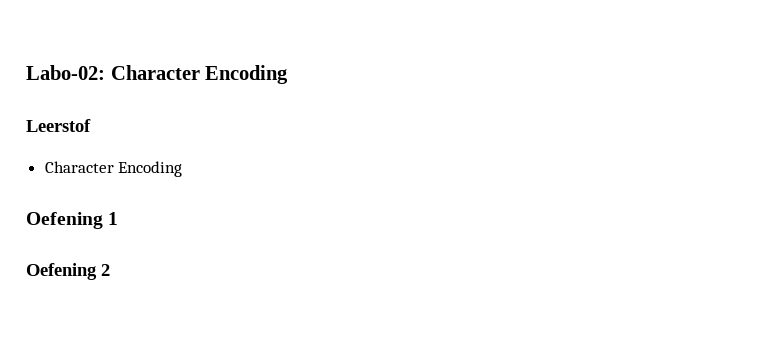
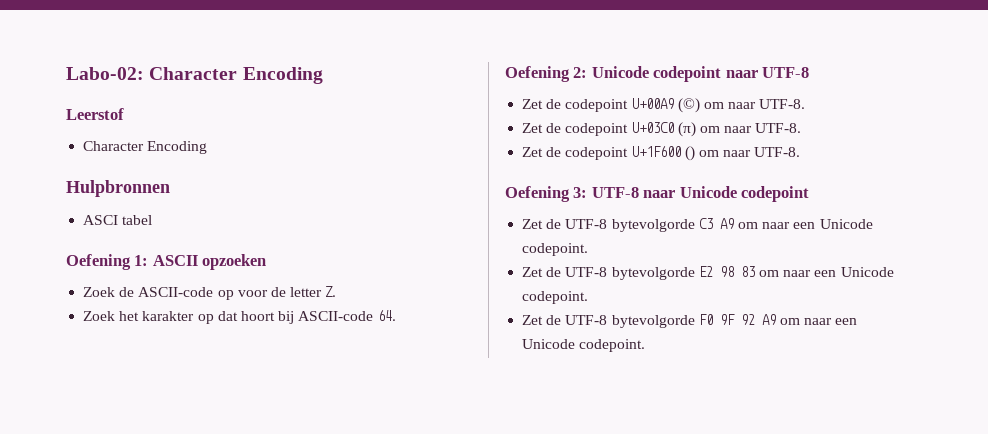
- Oefening 1
- Oefening 2
+ Hulpbronnen
+ ASCI tabel
+ Oefening 1: ASCII opzoeken
+ Zoek de ASCII-code op voor de letter Z.
+ Zoek het karakter op dat hoort bij ASCII-code 64.
+ Oefening 2: Unicode codepoint naar UTF-8
+ Zet de codepoint U+00A9 (©) om naar UTF-8.
+ Zet de codepoint U+03C0 (π) om naar UTF-8.
+ Zet de codepoint U+1F600 () om naar UTF-8.
+ Oefening 3: UTF-8 naar Unicode codepoint
+ Zet de UTF-8 bytevolgorde C3 A9 om naar een Unicode codepoint.
+ Zet de UTF-8 bytevolgorde E2 98 83 om naar een Unicode codepoint.
+ Zet de UTF-8 bytevolgorde F0 9F 92 A9 om naar een Unicode codepoint.

